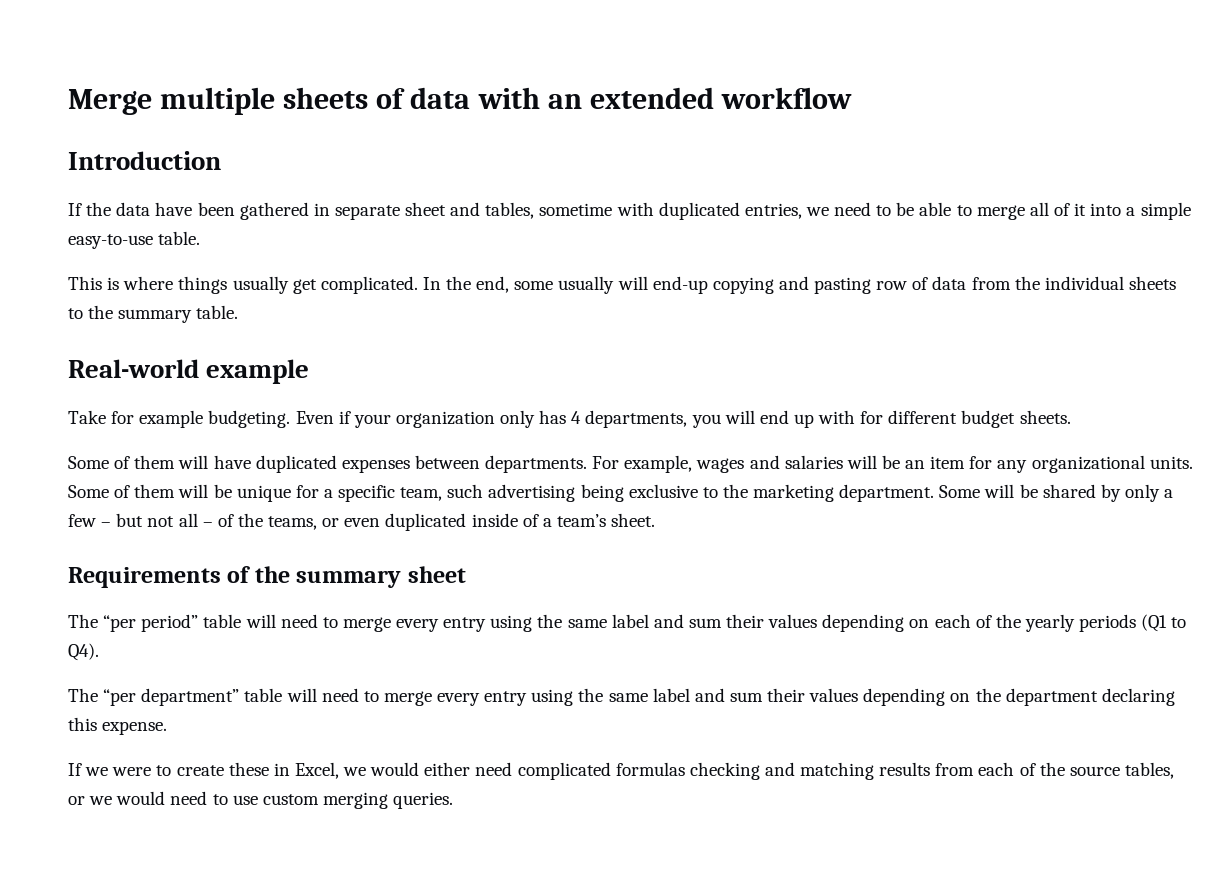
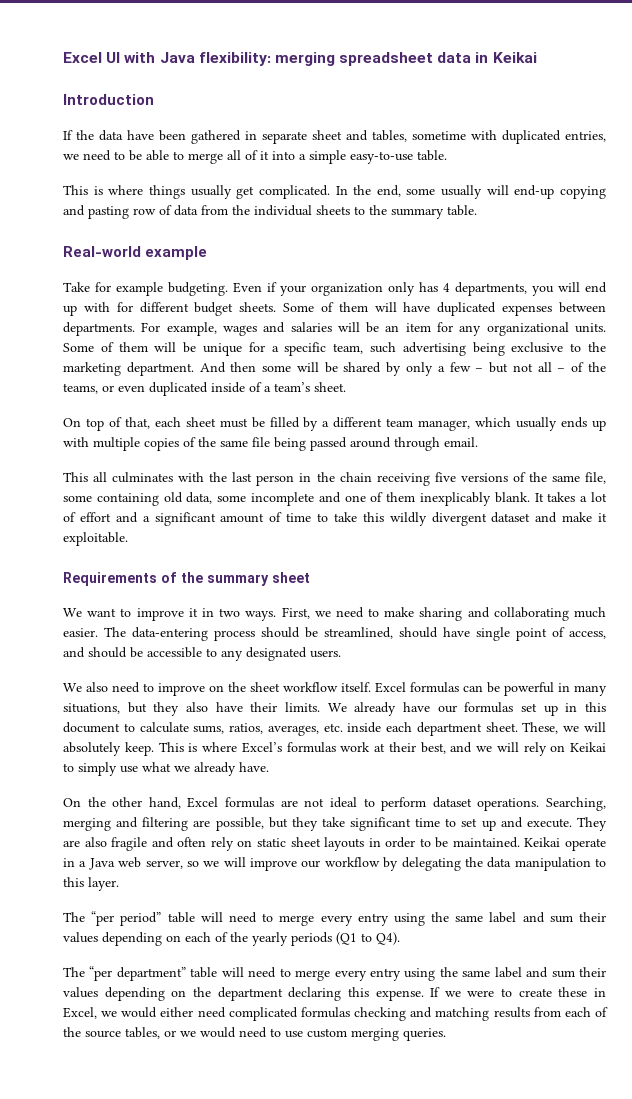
- Merge multiple sheets of data with an extended workflow
+ Excel UI with Java flexibility: merging spreadsheet data in Keikai
- Even if your organization only has 4 departments, you will end up with for different budget sheets.
- Some of them will have duplicated expenses between departments.
+ Even if your organization only has 4 departments, you will end up with for different budget sheets. Some of them will have duplicated expenses between departments.
- Some will be shared by only a few – but not all – of the teams, or even duplicated inside of a team’s sheet.
+ And then some will be shared by only a few – but not all – of the teams, or even duplicated inside of a team’s sheet.
+ On top of that, each sheet must be filled by a different team manager, which usually ends up with multiple copies of the same file being passed around through email.
+ This all culminates with the last person in the chain receiving five versions of the same file, some containing old data, some incomplete and one of them inexplicably blank. It takes a lot of effort and a significant amount of time to take this wildly divergent dataset and make it exploitable.
+ We want to improve it in two ways. First, we need to make sharing and collaborating much easier. The data-entering process should be streamlined, should have single point of access, and should be accessible to any designated users.
+ We also need to improve on the sheet workflow itself. Excel formulas can be powerful in many situations, but they also have their limits. We already have our formulas set up in this document to calculate sums, ratios, averages, etc. inside each department sheet. These, we will absolutely keep. This is where Excel’s formulas work at their best, and we will rely on Keikai to simply use what we already have.
+ On the other hand, Excel formulas are not ideal to perform dataset operations. Searching, merging and filtering are possible, but they take significant time to set up and execute. They are also fragile and often rely on static sheet layouts in order to be maintained. Keikai operate in a Java web server, so we will improve our workflow by delegating the data manipulation to this layer.
- The “per department” table will need to merge every entry using the same label and sum their values depending on the department declaring this expense.
- If we were to create these in Excel, we would either need complicated formulas checking and matching results from each of the source tables, or we would need to use custom merging queries.
+ The “per department” table will need to merge every entry using the same label and sum their values depending on the department declaring this expense. If we were to create these in Excel, we would either need complicated formulas checking and matching results from each of the source tables, or we would need to use custom merging queries.

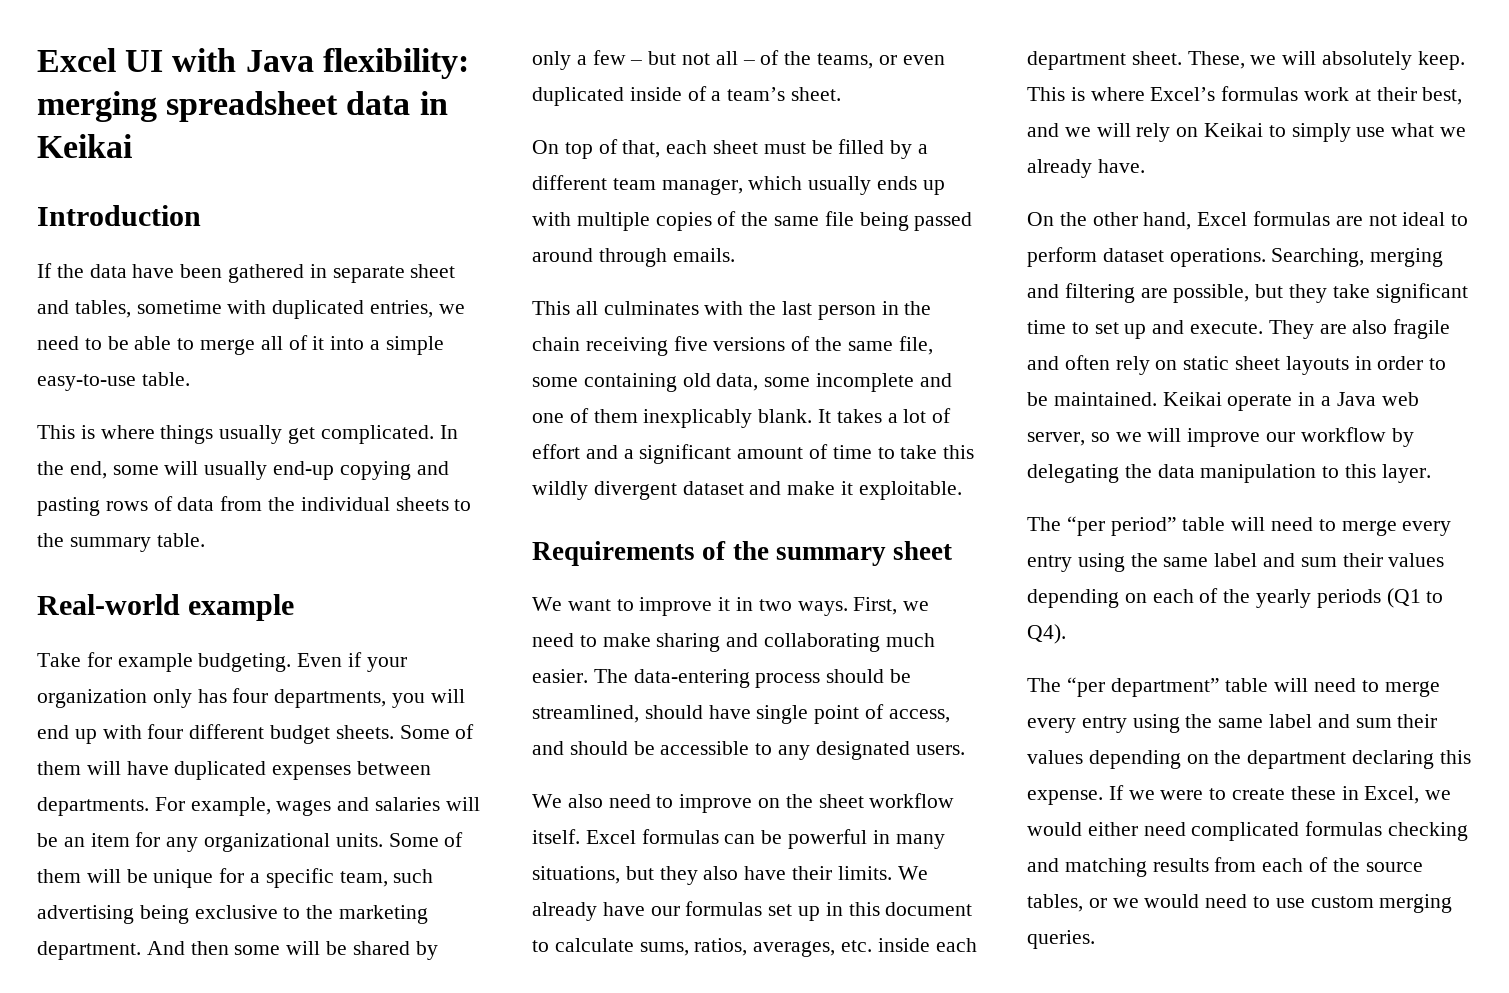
- In the end, some usually will end-up copying and pasting row of data from the individual sheets to the summary table.
+ In the end, some will usually end-up copying and pasting rows of data from the individual sheets to the summary table.
- Even if your organization only has 4 departments, you will end up with for different budget sheets.
+ Even if your organization only has four departments, you will end up with four different budget sheets.
- On top of that, each sheet must be filled by a different team manager, which usually ends up with multiple copies of the same file being passed around through email.
+ On top of that, each sheet must be filled by a different team manager, which usually ends up with multiple copies of the same file being passed around through emails.

